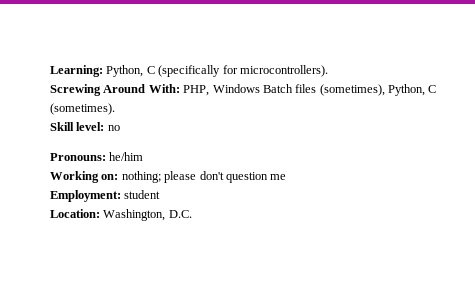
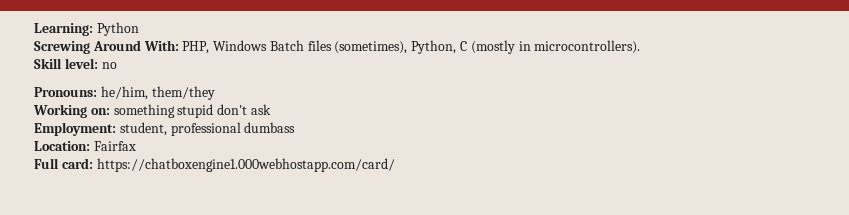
- Learning: Python, C (specifically for microcontrollers).
+ Learning: Python
- Screwing Around With: PHP, Windows Batch files (sometimes), Python, C (sometimes).
+ Screwing Around With: PHP, Windows Batch files (sometimes), Python, C (mostly in microcontrollers).
- Pronouns: he/him
+ Pronouns: he/him, them/they
- Working on: nothing; please don't question me
- Employment: student
- Location: Washington, D.C.
+ Working on: something stupid don't ask
+ Employment: student, professional dumbass
+ Location: Fairfax
+ Full card: https://chatboxengine1.000webhostapp.com/card/

